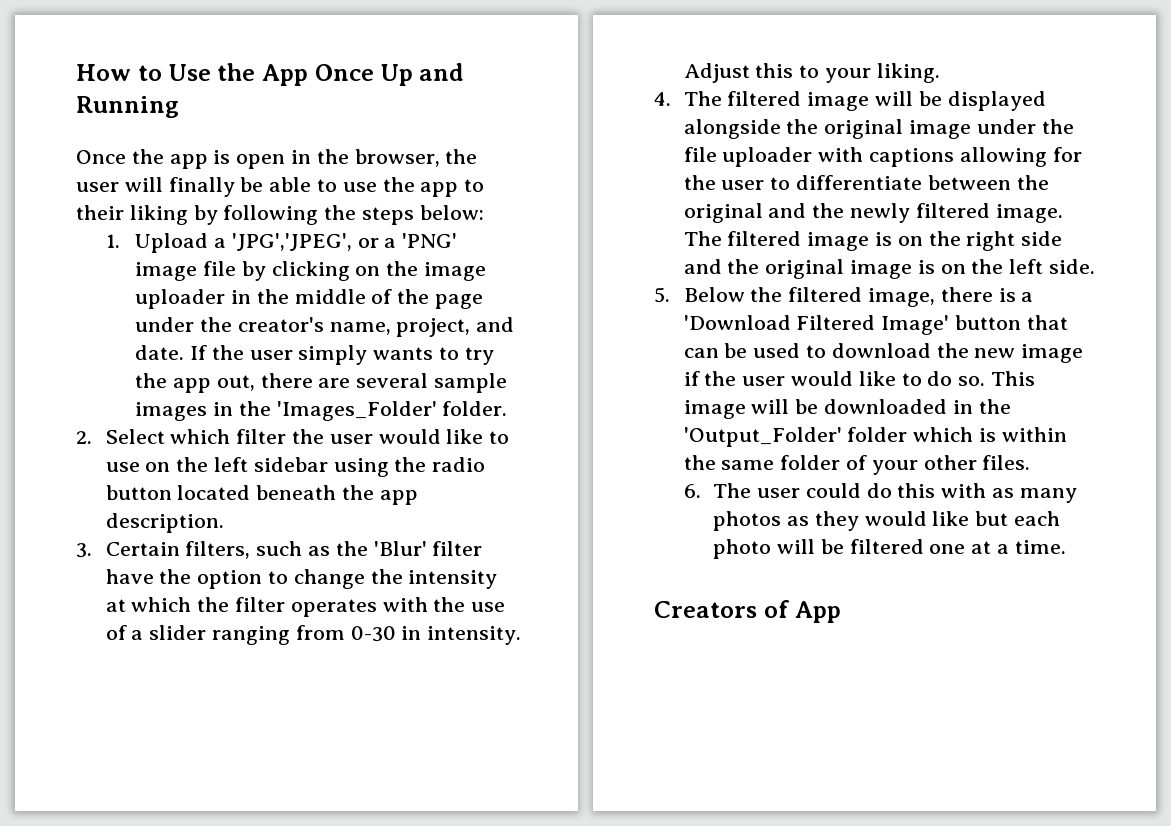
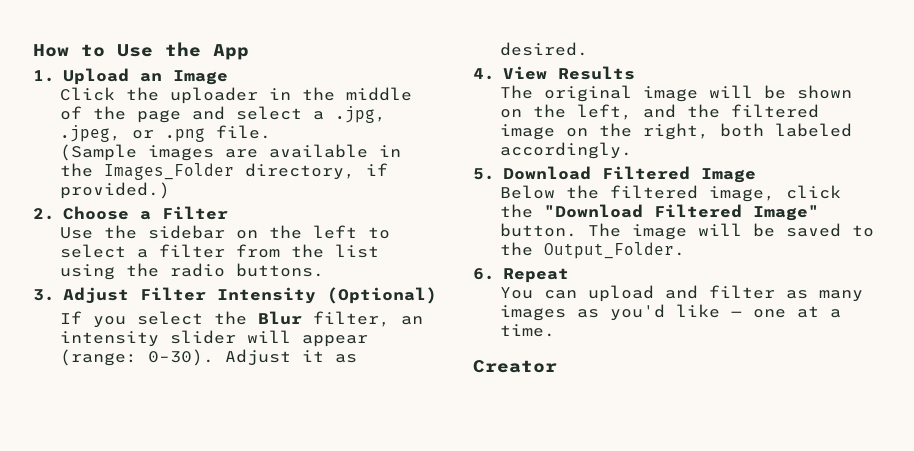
- How to Use the App Once Up and Running
- Once the app is open in the browser, the user will finally be able to use the app to their liking by following the steps below:
- 1. Upload a 'JPG','JPEG', or a 'PNG' image file by clicking on the image uploader in the middle of the page under the creator's name, project, and date. If the user simply wants to try the app out, there are several sample images in the 'Images_Folder' folder.
- 2. Select which filter the user would like to use on the left sidebar using the radio button located beneath the app description.
- 3. Certain filters, such as the 'Blur' filter have the option to change the intensity at which the filter operates with the use of a slider ranging from 0-30 in intensity. Adjust this to your liking.
- 4. The filtered image will be displayed alongside the original image under the file uploader with captions allowing for the user to differentiate between the original and the newly filtered image. The filtered image is on the right side and the original image is on the left side.
- 5. Below the filtered image, there is a 'Download Filtered Image' button that can be used to download the new image if the user would like to do so. This image will be downloaded in the 'Output_Folder' folder which is within the same folder of your other files.
- 6. The user could do this with as many photos as they would like but each photo will be filtered one at a time.
+ How to Use the App
+ 1. Upload an Image
+ Click the uploader in the middle of the page and select a .jpg, .jpeg, or .png file.
+ (Sample images are available in the Images_Folder directory, if provided.)
+ 2. Choose a Filter
+ Use the sidebar on the left to select a filter from the list using the radio buttons.
+ 3. Adjust Filter Intensity (Optional)
+ If you select the Blur filter, an intensity slider will appear (range: 0–30). Adjust it as desired.
+ 4. View Results
+ The original image will be shown on the left, and the filtered image on the right, both labeled accordingly.
+ 5. Download Filtered Image
+ Below the filtered image, click the "Download Filtered Image" button. The image will be saved to the Output_Folder.
+ 6. Repeat
+ You can upload and filter as many images as you'd like — one at a time.
- Creators of App
+ Creator

